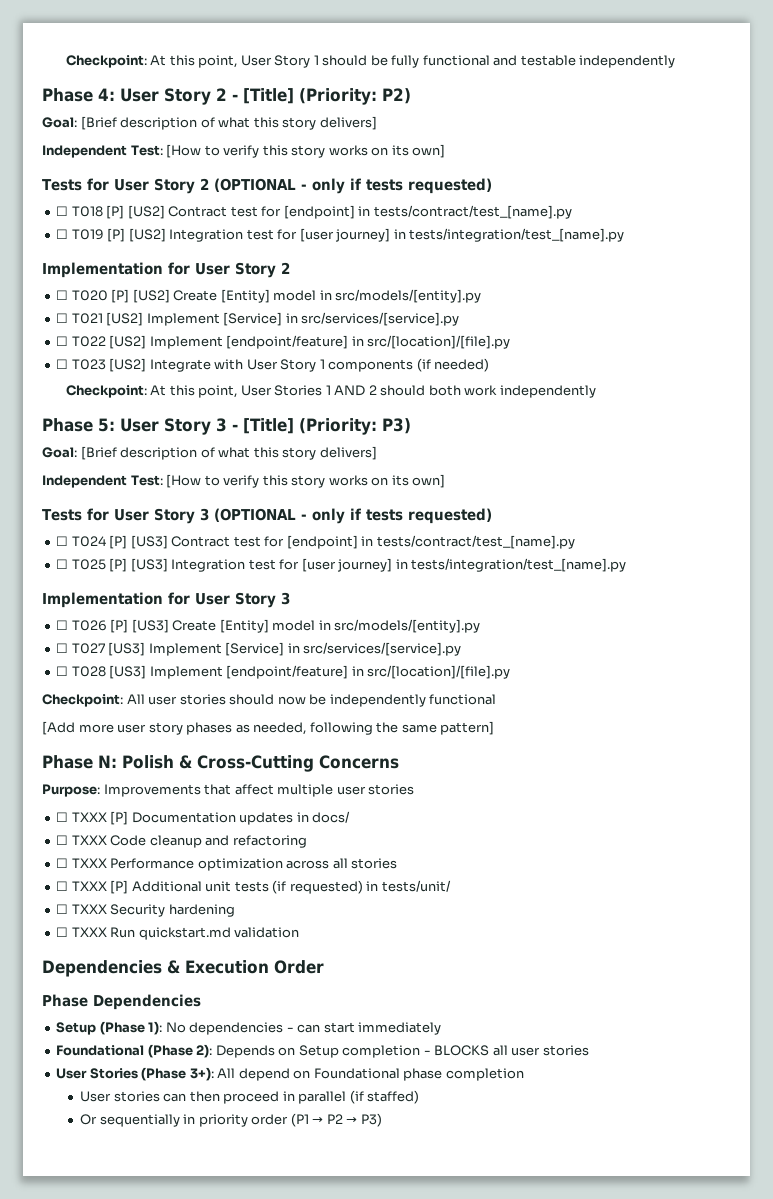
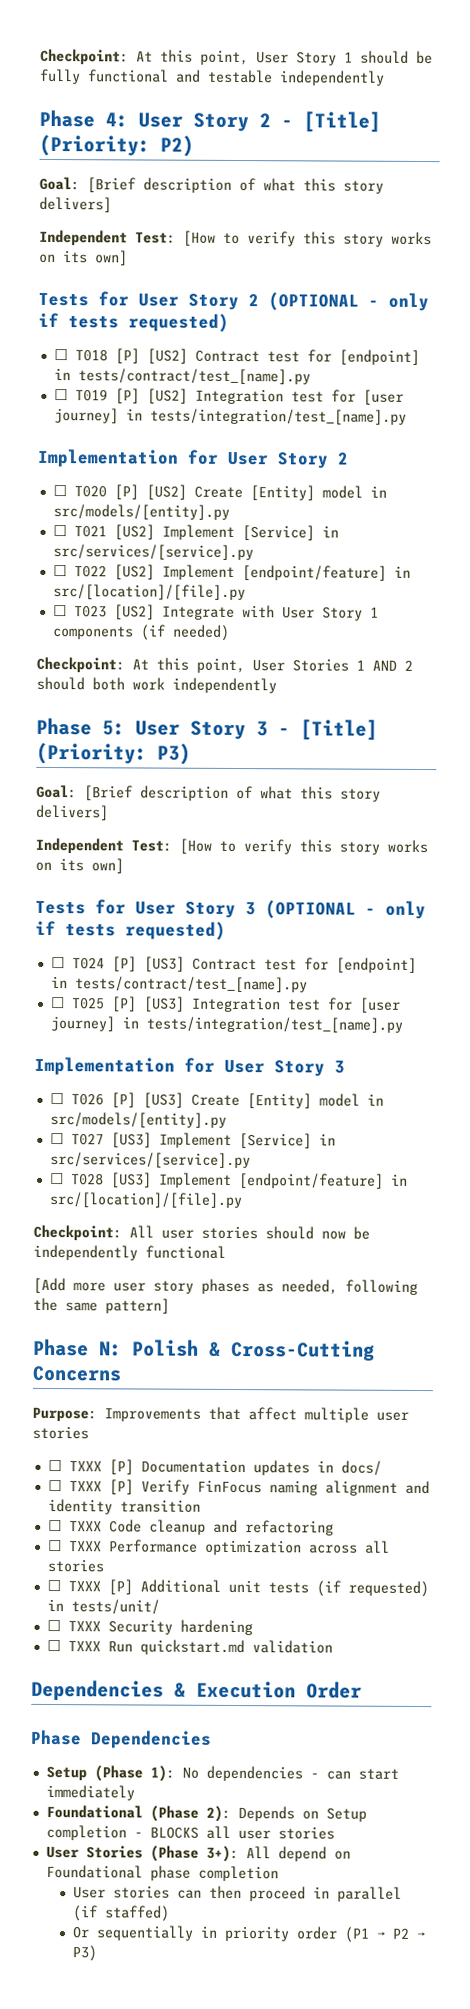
+ ☐ TXXX [P] Verify FinFocus naming alignment and identity transition

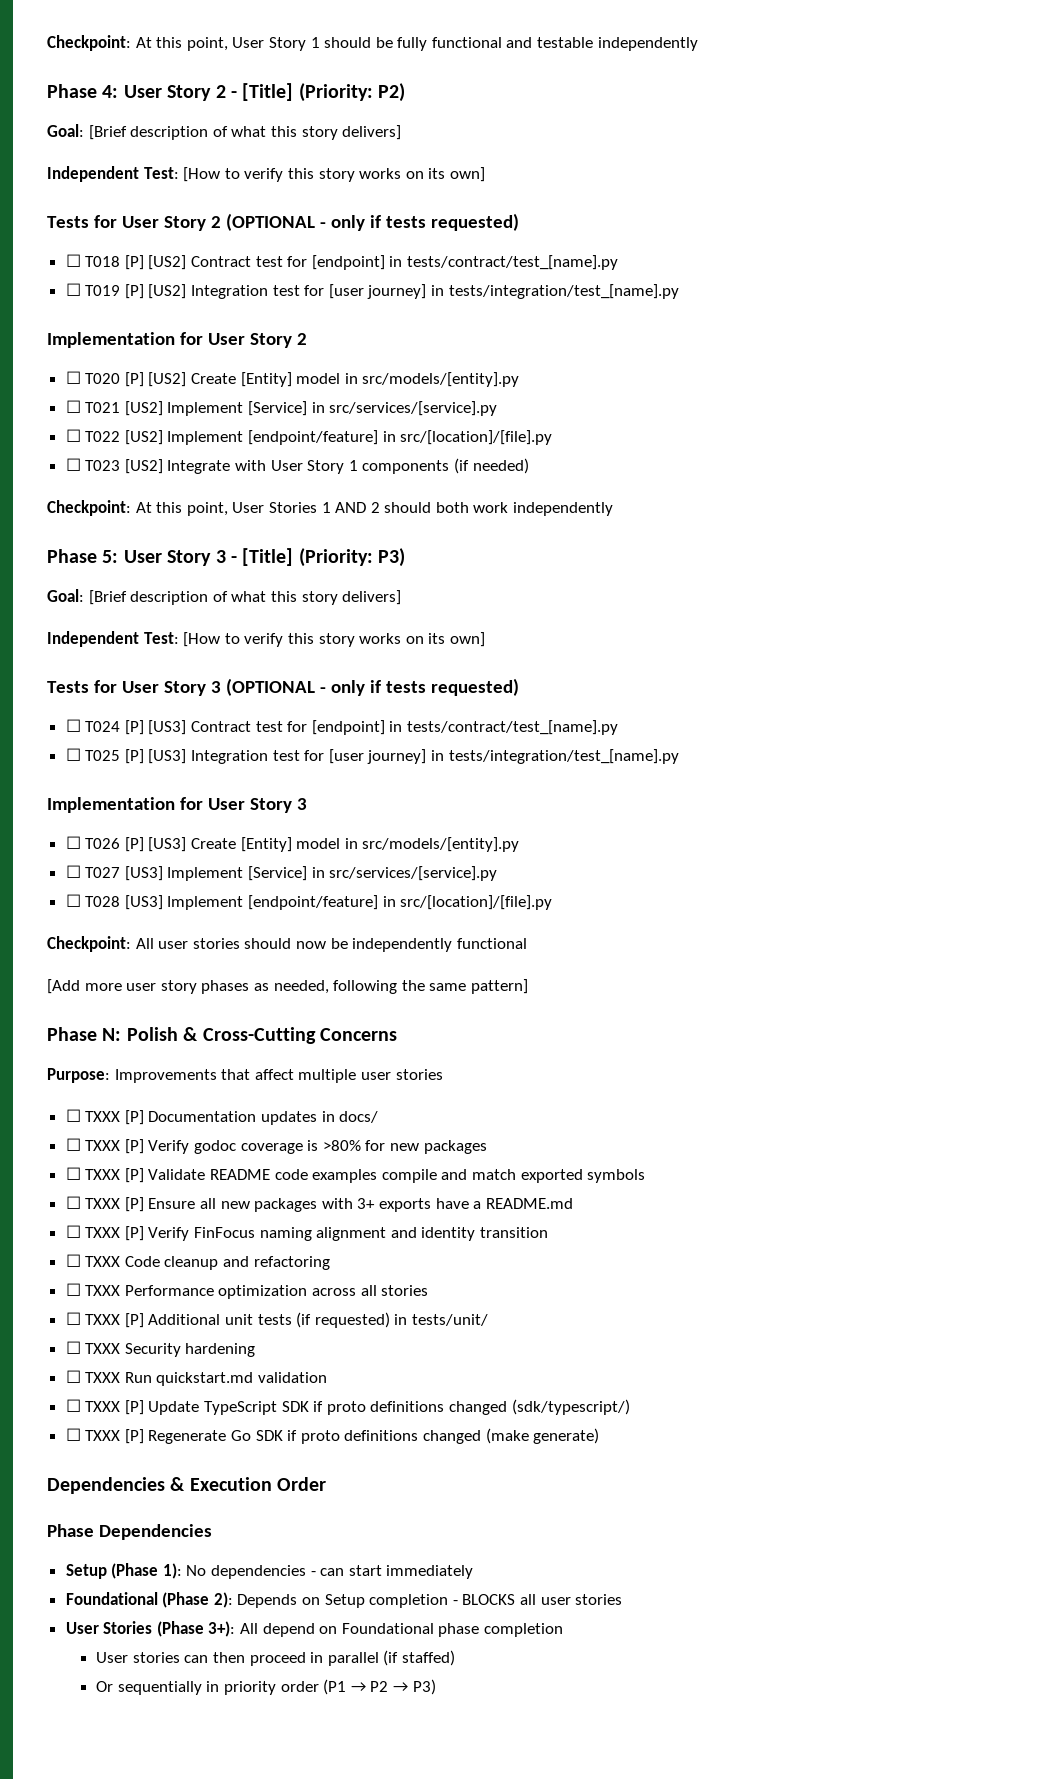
+ ☐ TXXX [P] Verify godoc coverage is >80% for new packages
+ ☐ TXXX [P] Validate README code examples compile and match exported symbols
+ ☐ TXXX [P] Ensure all new packages with 3+ exports have a README.md
+ ☐ TXXX [P] Update TypeScript SDK if proto definitions changed (sdk/typescript/)
+ ☐ TXXX [P] Regenerate Go SDK if proto definitions changed (make generate)

